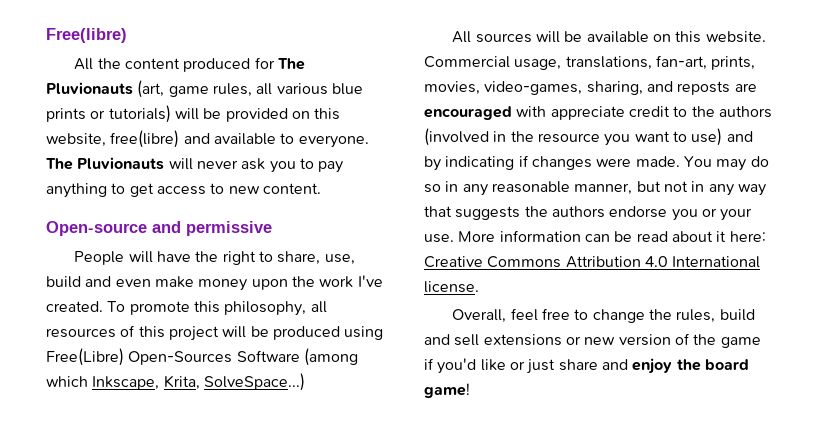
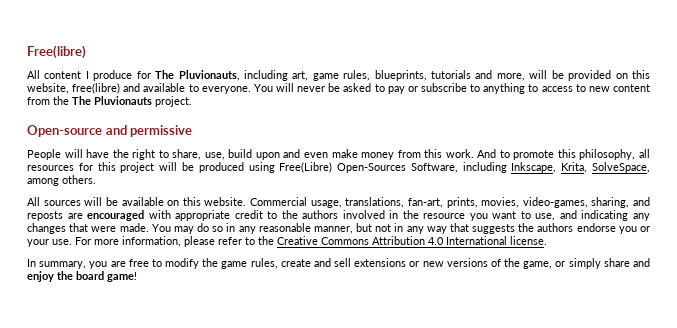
- All the content produced for The Pluvionauts (art, game rules, all various blue prints or tutorials) will be provided on this website, free(libre) and available to everyone.
+ All content I produce for The Pluvionauts, including art, game rules, blueprints, tutorials and more, will be provided on this website, free(libre) and available to everyone.
- The Pluvionauts will never ask you to pay anything to get access to new content.
+ You will never be asked to pay or subscribe to anything to access to new content from the The Pluvionauts project.
- People will have the right to share, use, build and even make money upon the work I've created. To promote this philosophy, all resources of this project will be produced using Free(Libre) Open-Sources Software (among which Inkscape, Krita, SolveSpace...)
+ People will have the right to share, use, build upon and even make money from this work. And to promote this philosophy, all resources for this project will be produced using Free(Libre) Open-Sources Software, including Inkscape, Krita, SolveSpace, among others.
- Commercial usage, translations, fan-art, prints, movies, video-games, sharing, and reposts are encouraged with appreciate credit to the authors (involved in the resource you want to use) and by indicating if changes were made.
+ Commercial usage, translations, fan-art, prints, movies, video-games, sharing, and reposts are encouraged with appropriate credit to the authors involved in the resource you want to use, and indicating any changes that were made.
- More information can be read about it here: Creative Commons Attribution 4.0 International license.
+ For more information, please refer to the Creative Commons Attribution 4.0 International license.
- Overall, feel free to change the rules, build and sell extensions or new version of the game if you'd like or just share and enjoy the board game!
+ In summary, you are free to modify the game rules, create and sell extensions or new versions of the game, or simply share and enjoy the board game!

